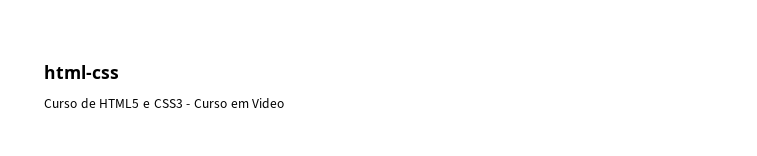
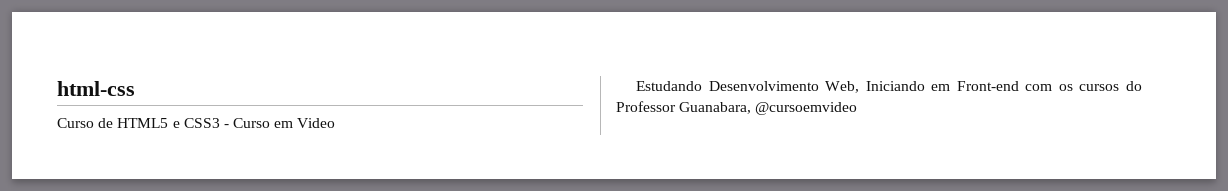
+ Estudando Desenvolvimento Web, Iniciando em Front-end com os cursos do Professor Guanabara, @cursoemvideo

